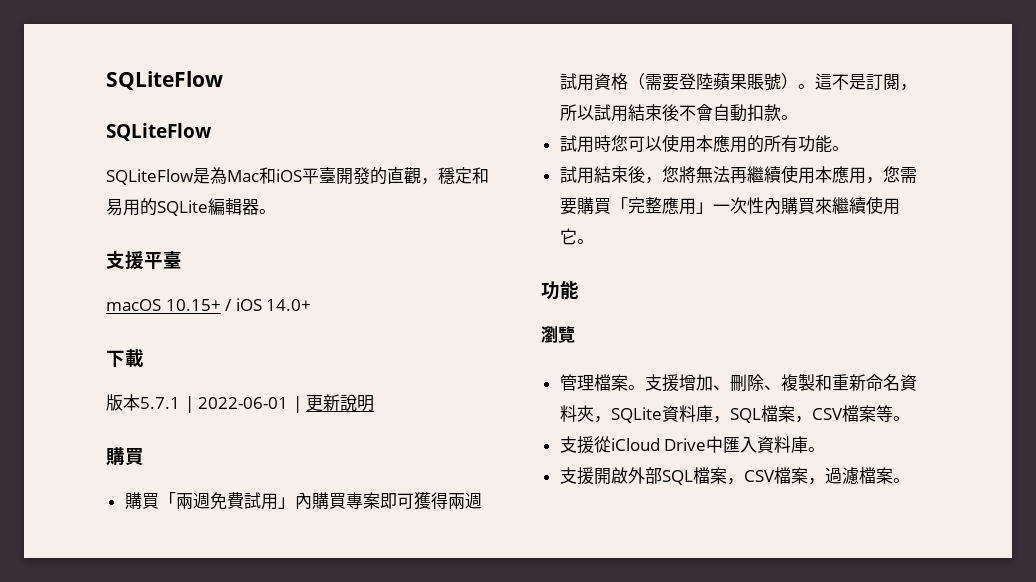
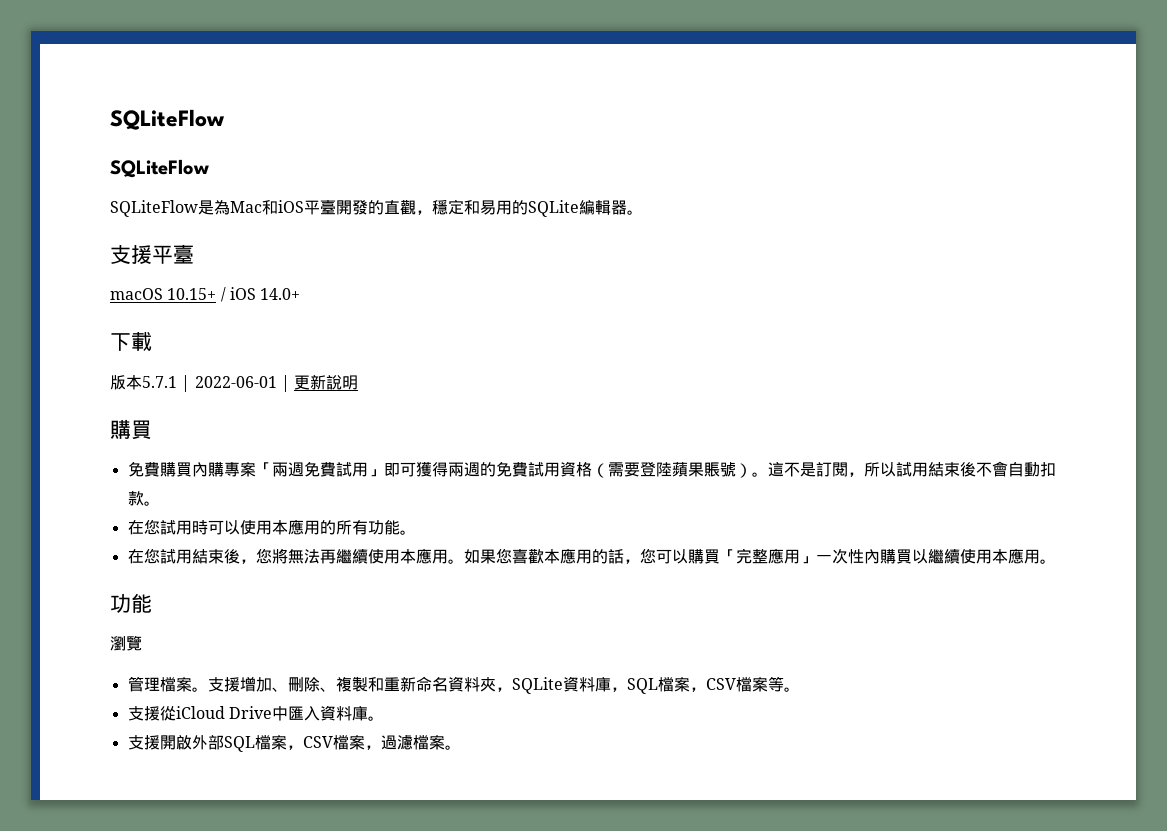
- 購買「兩週免費試用」內購買專案即可獲得兩週試用資格（需要登陸蘋果賬號）。
+ 免費購買內購專案「兩週免費試用」即可獲得兩週的免費試用資格（需要登陸蘋果賬號）。
- 試用時您可以使用本應用的所有功能。
+ 在您試用時可以使用本應用的所有功能。
- 試用結束後，您將無法再繼續使用本應用，您需要購買「完整應用」一次性內購買來繼續使用它。
+ 在您試用結束後，您將無法再繼續使用本應用。如果您喜歡本應用的話，您可以購買「完整應用」一次性內購買以繼續使用本應用。

